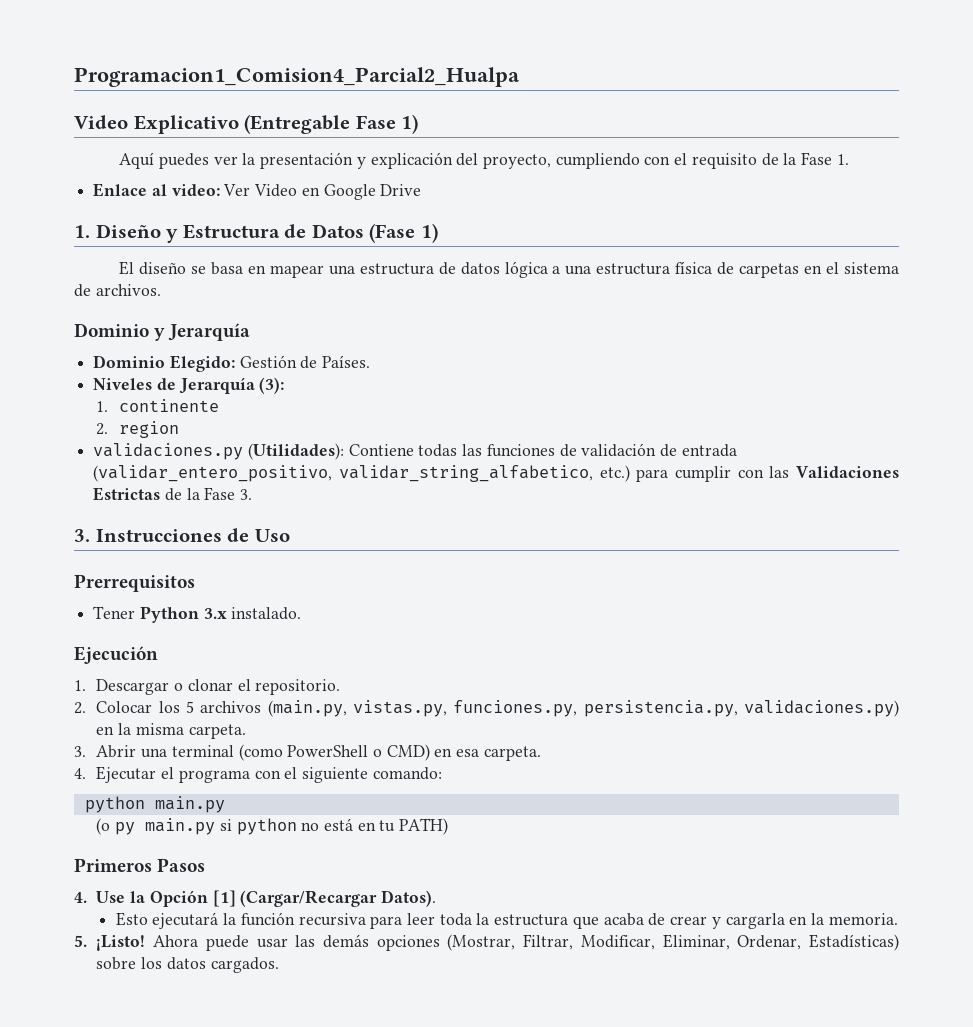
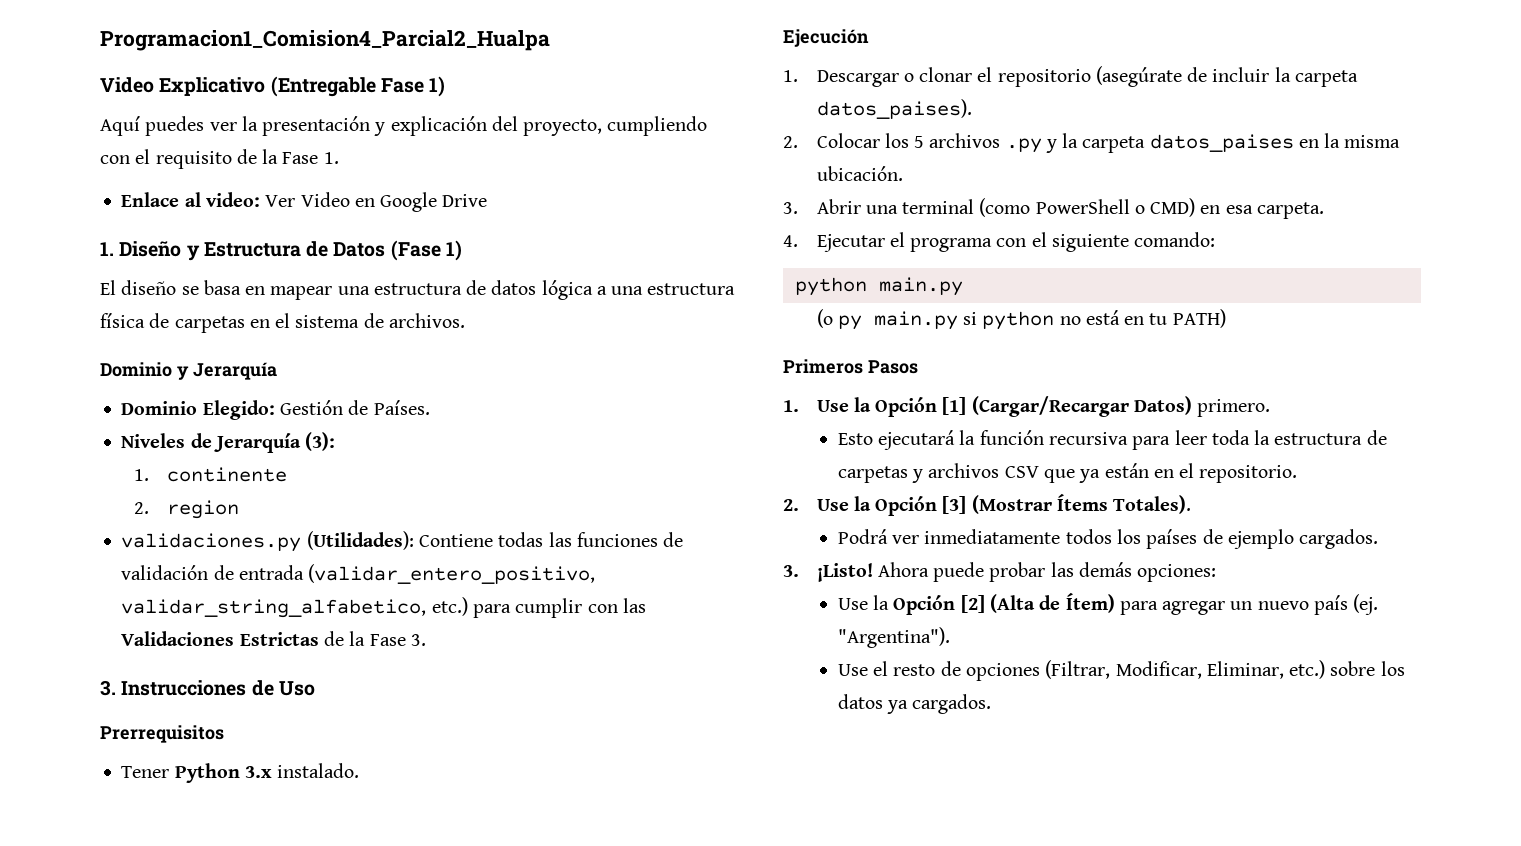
- 1. Descargar o clonar el repositorio.
+ 1. Descargar o clonar el repositorio (asegúrate de incluir la carpeta datos_paises).
- 2. Colocar los 5 archivos (main.py, vistas.py, funciones.py, persistencia.py, validaciones.py) en la misma carpeta.
+ 2. Colocar los 5 archivos .py y la carpeta datos_paises en la misma ubicación.
- 4. Use la Opción [1] (Cargar/Recargar Datos).
+ 1. Use la Opción [1] (Cargar/Recargar Datos) primero.
- Esto ejecutará la función recursiva para leer toda la estructura que acaba de crear y cargarla en la memoria.
- 5. ¡Listo!
+ Esto ejecutará la función recursiva para leer toda la estructura de carpetas y archivos CSV que ya están en el repositorio.
+ 2. Use la Opción [3] (Mostrar Ítems Totales).
+ Podrá ver inmediatamente todos los países de ejemplo cargados.
+ 3. ¡Listo!
- Ahora puede usar las demás opciones (Mostrar, Filtrar, Modificar, Eliminar, Ordenar, Estadísticas) sobre los datos cargados.
+ Ahora puede probar las demás opciones:
+ Use la Opción [2] (Alta de Ítem) para agregar un nuevo país (ej. "Argentina").
+ Use el resto de opciones (Filtrar, Modificar, Eliminar, etc.) sobre los datos ya cargados.

